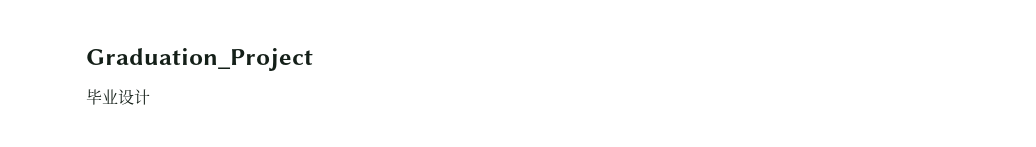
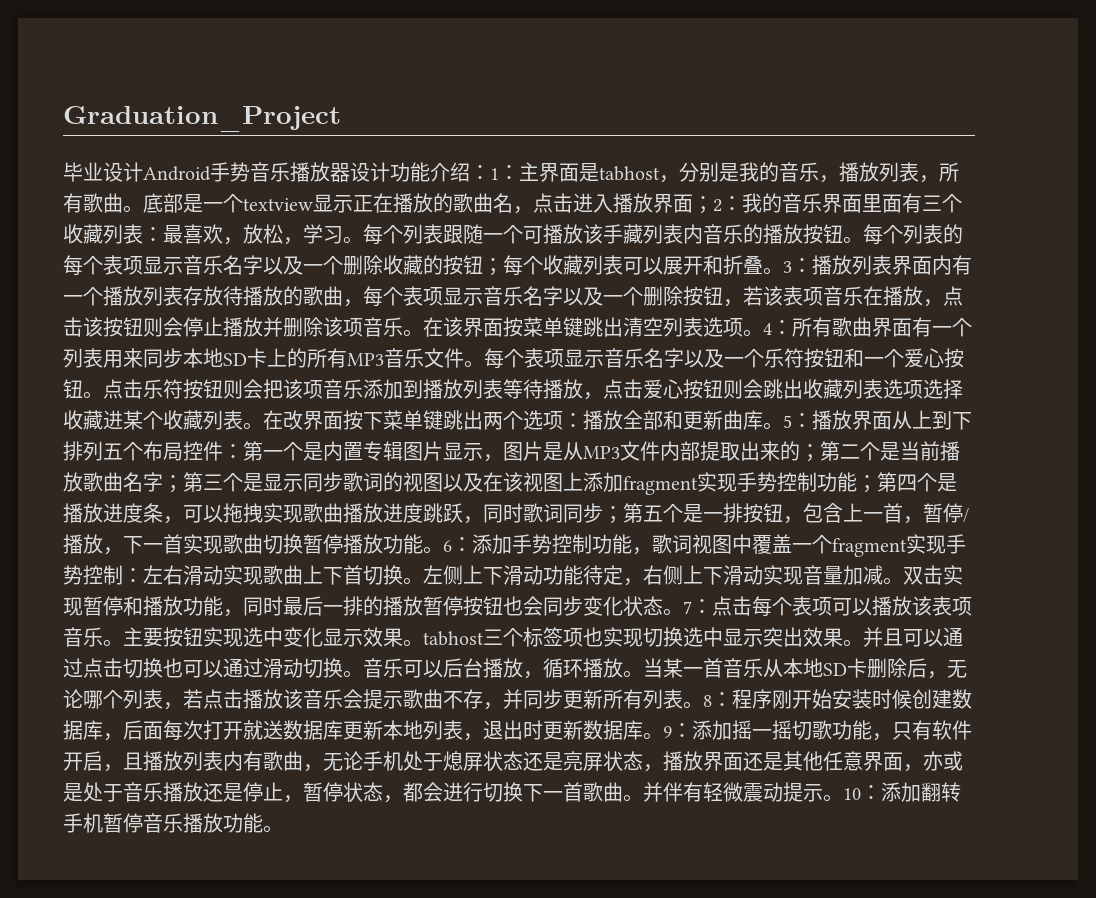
- 毕业设计
+ 毕业设计Android手势音乐播放器设计功能介绍：1：主界面是tabhost，分别是我的音乐，播放列表，所有歌曲。底部是一个textview显示正在播放的歌曲名，点击进入播放界面；2：我的音乐界面里面有三个收藏列表：最喜欢，放松，学习。每个列表跟随一个可播放该手藏列表内音乐的播放按钮。每个列表的每个表项显示音乐名字以及一个删除收藏的按钮；每个收藏列表可以展开和折叠。3：播放列表界面内有一个播放列表存放待播放的歌曲，每个表项显示音乐名字以及一个删除按钮，若该表项音乐在播放，点击该按钮则会停止播放并删除该项音乐。在该界面按菜单键跳出清空列表选项。4：所有歌曲界面有一个列表用来同步本地SD卡上的所有MP3音乐文件。每个表项显示音乐名字以及一个乐符按钮和一个爱心按钮。点击乐符按钮则会把该项音乐添加到播放列表等待播放，点击爱心按钮则会跳出收藏列表选项选择收藏进某个收藏列表。在改界面按下菜单键跳出两个选项：播放全部和更新曲库。5：播放界面从上到下排列五个布局控件：第一个是内置专辑图片显示，图片是从MP3文件内部提取出来的；第二个是当前播放歌曲名字；第三个是显示同步歌词的视图以及在该视图上添加fragment实现手势控制功能；第四个是播放进度条，可以拖拽实现歌曲播放进度跳跃，同时歌词同步；第五个是一排按钮，包含上一首，暂停/播放，下一首实现歌曲切换暂停播放功能。6：添加手势控制功能，歌词视图中覆盖一个fragment实现手势控制：左右滑动实现歌曲上下首切换。左侧上下滑动功能待定，右侧上下滑动实现音量加减。双击实现暂停和播放功能，同时最后一排的播放暂停按钮也会同步变化状态。7：点击每个表项可以播放该表项音乐。主要按钮实现选中变化显示效果。tabhost三个标签项也实现切换选中显示突出效果。并且可以通过点击切换也可以通过滑动切换。音乐可以后台播放，循环播放。当某一首音乐从本地SD卡删除后，无论哪个列表，若点击播放该音乐会提示歌曲不存，并同步更新所有列表。8：程序刚开始安装时候创建数据库，后面每次打开就送数据库更新本地列表，退出时更新数据库。9：添加摇一摇切歌功能，只有软件开启，且播放列表内有歌曲，无论手机处于熄屏状态还是亮屏状态，播放界面还是其他任意界面，亦或是处于音乐播放还是停止，暂停状态，都会进行切换下一首歌曲。并伴有轻微震动提示。10：添加翻转手机暂停音乐播放功能。

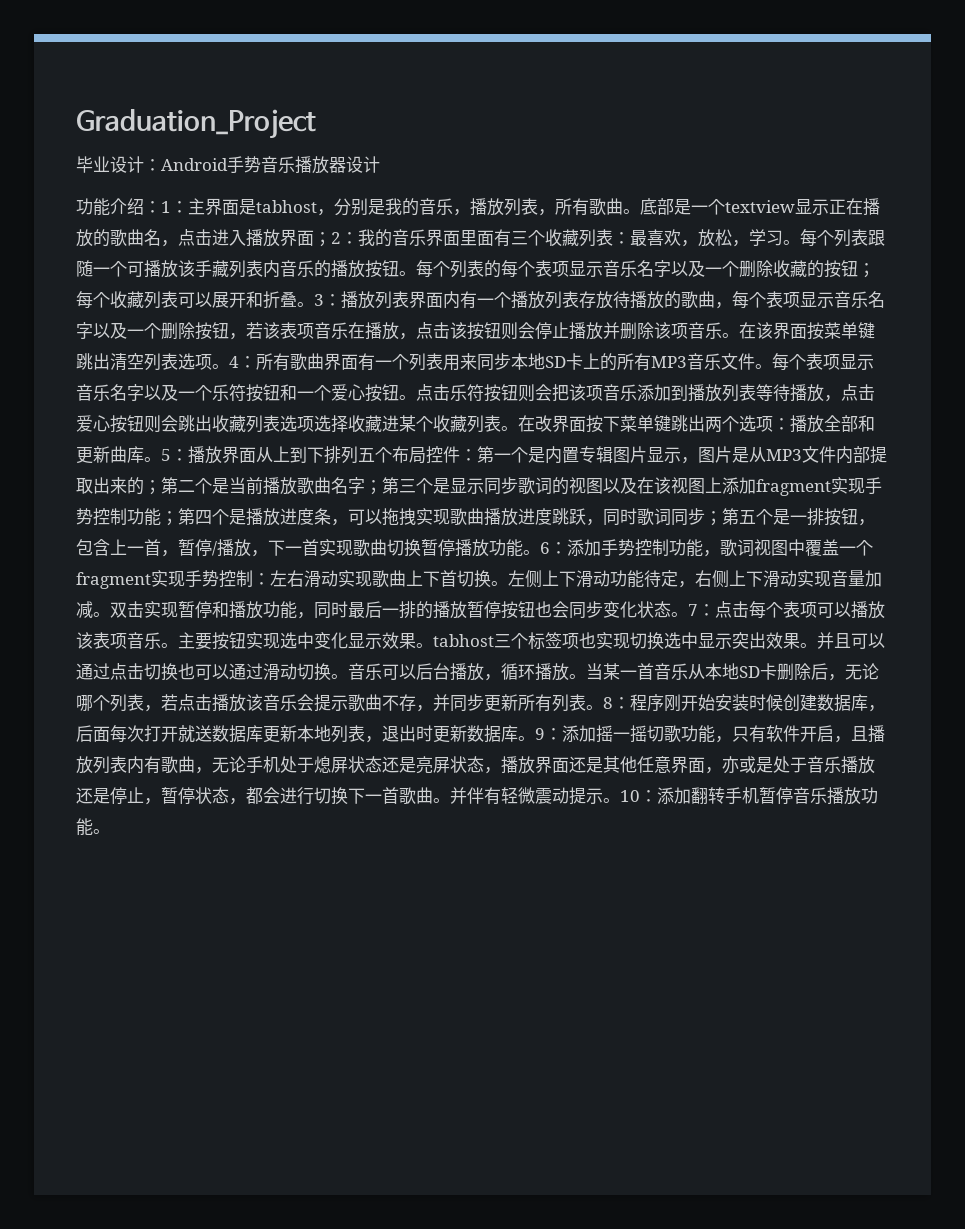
- 毕业设计Android手势音乐播放器设计功能介绍：1：主界面是tabhost，分别是我的音乐，播放列表，所有歌曲。
+ 毕业设计：Android手势音乐播放器设计
+ 功能介绍：1：主界面是tabhost，分别是我的音乐，播放列表，所有歌曲。

